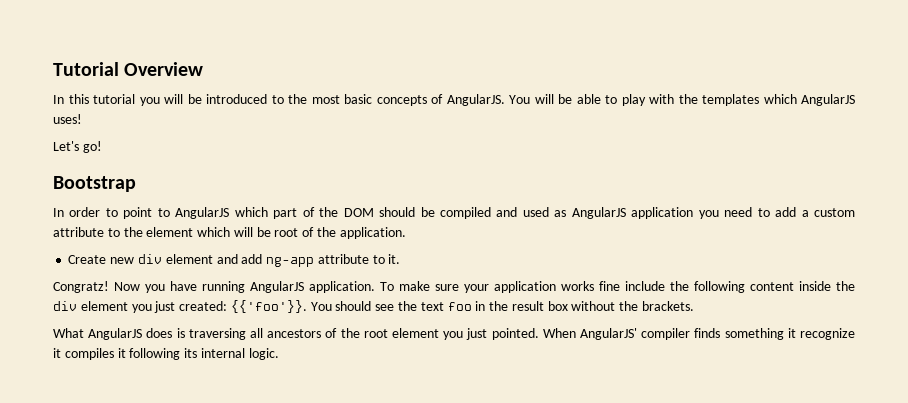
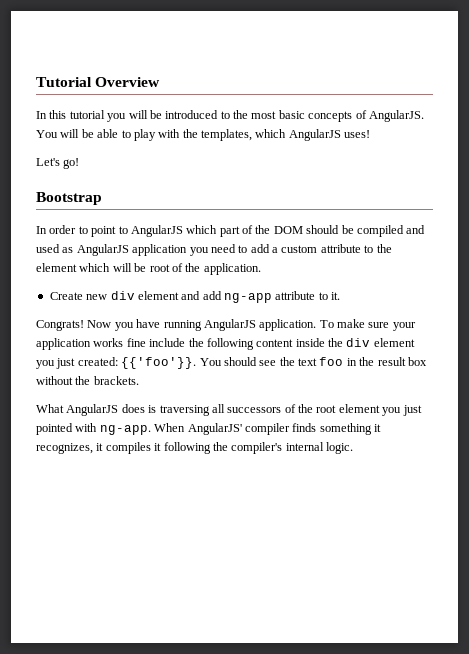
- You will be able to play with the templates which AngularJS uses!
+ You will be able to play with the templates, which AngularJS uses!
- Congratz!
+ Congrats!
- What AngularJS does is traversing all ancestors of the root element you just pointed.
+ What AngularJS does is traversing all successors of the root element you just pointed with ng-app.
- When AngularJS' compiler finds something it recognize it compiles it following its internal logic.
+ When AngularJS' compiler finds something it recognizes, it compiles it following the compiler's internal logic.

